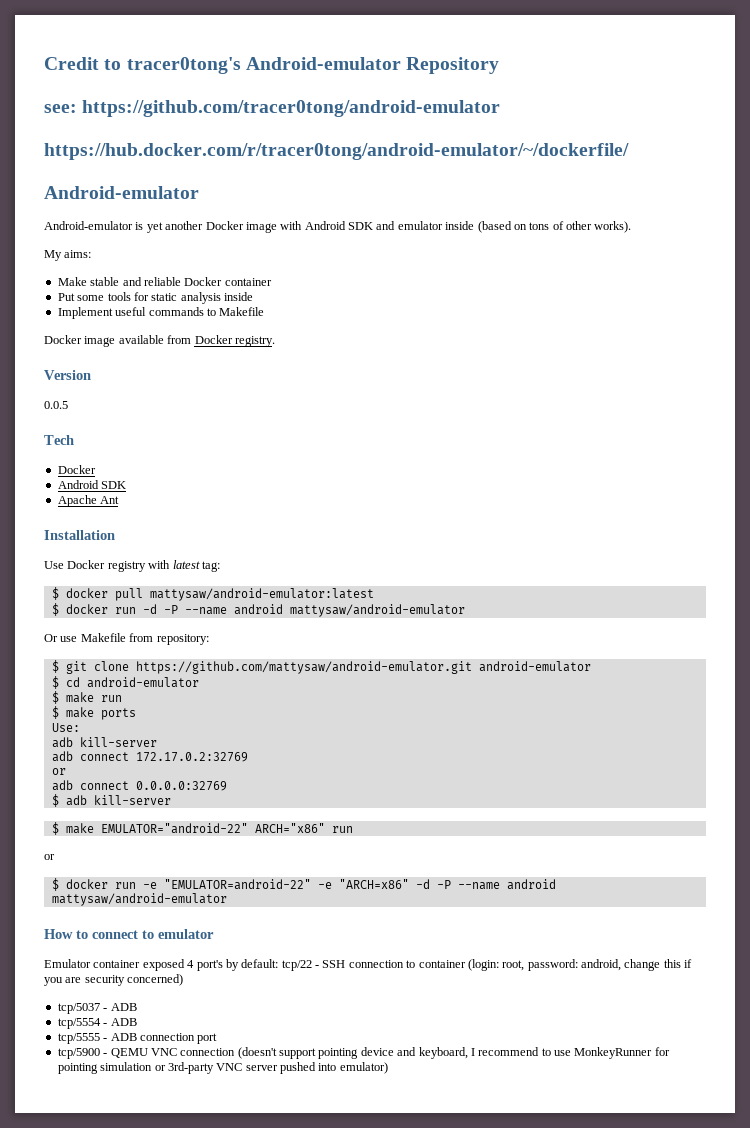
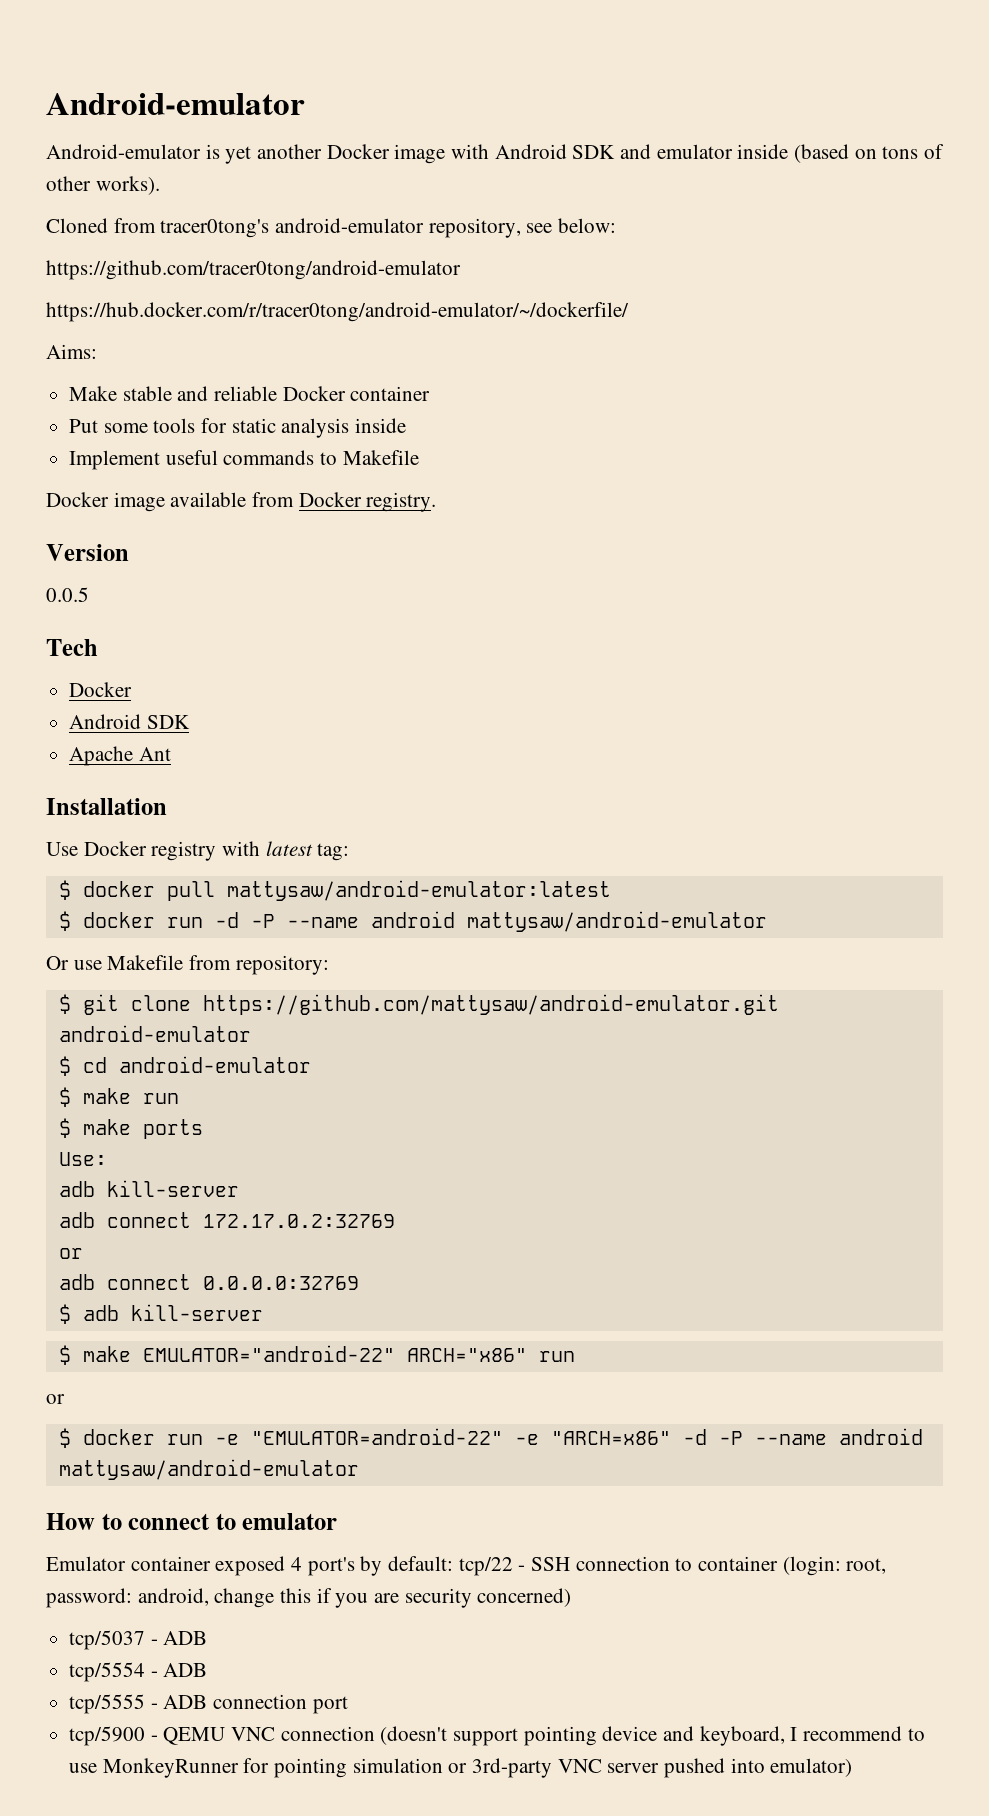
- Credit to tracer0tong's Android-emulator Repository
- see: https://github.com/tracer0tong/android-emulator
- https://hub.docker.com/r/tracer0tong/android-emulator/~/dockerfile/
- My aims:
+ Cloned from tracer0tong's android-emulator repository, see below:
+ https://github.com/tracer0tong/android-emulator
+ https://hub.docker.com/r/tracer0tong/android-emulator/~/dockerfile/
+ Aims:

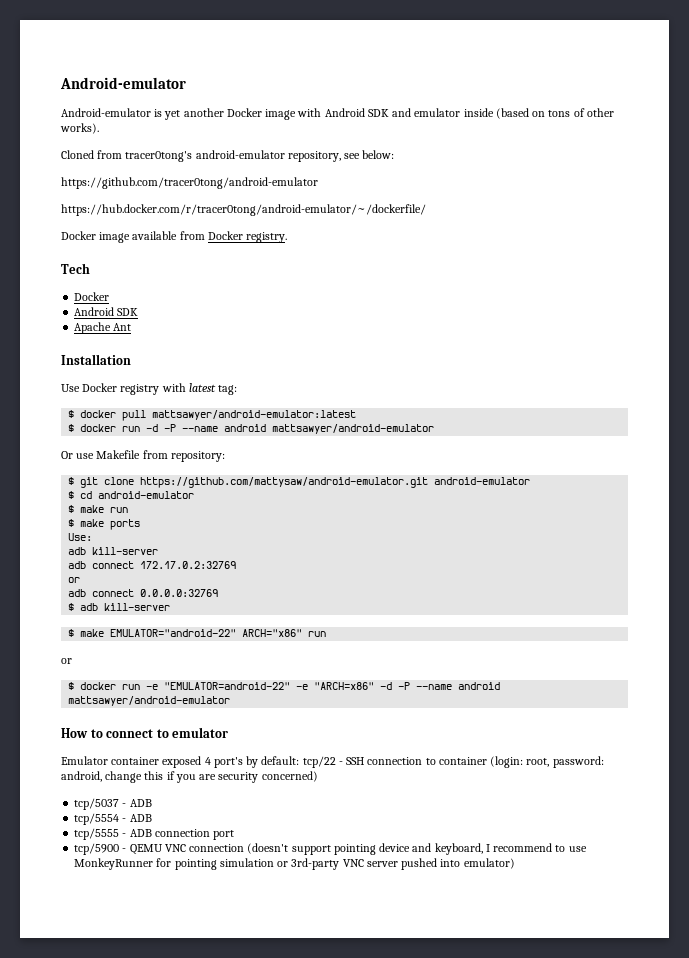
- Aims:
- Make stable and reliable Docker container
- Put some tools for static analysis inside
- Implement useful commands to Makefile
- Version
- 0.0.5
- $ docker pull mattysaw/android-emulator:latest
+ $ docker pull mattsawyer/android-emulator:latest
- $ docker run -d -P --name android mattysaw/android-emulator
+ $ docker run -d -P --name android mattsawyer/android-emulator
- $ docker run -e "EMULATOR=android-22" -e "ARCH=x86" -d -P --name android mattysaw/android-emulator
+ $ docker run -e "EMULATOR=android-22" -e "ARCH=x86" -d -P --name android mattsawyer/android-emulator

